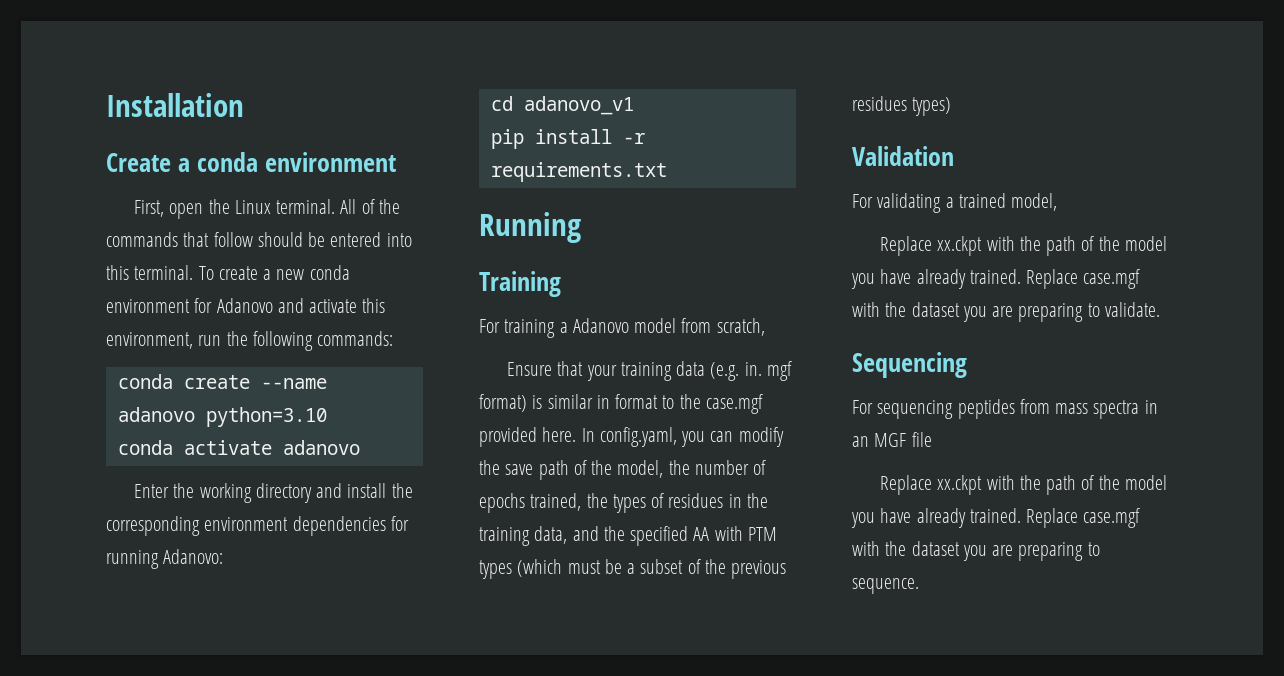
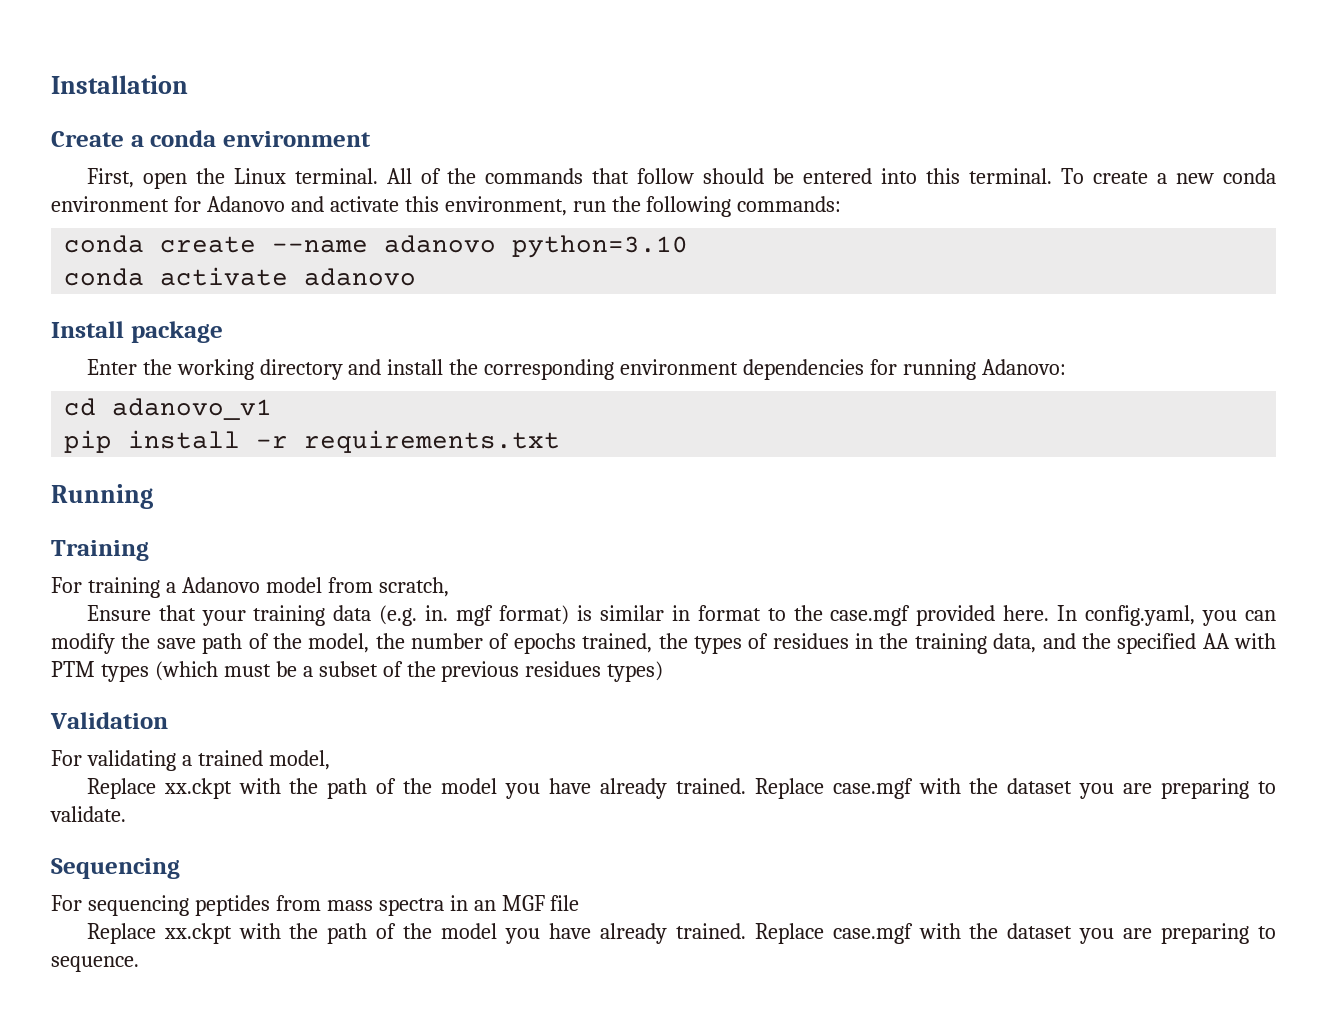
+ Install package

